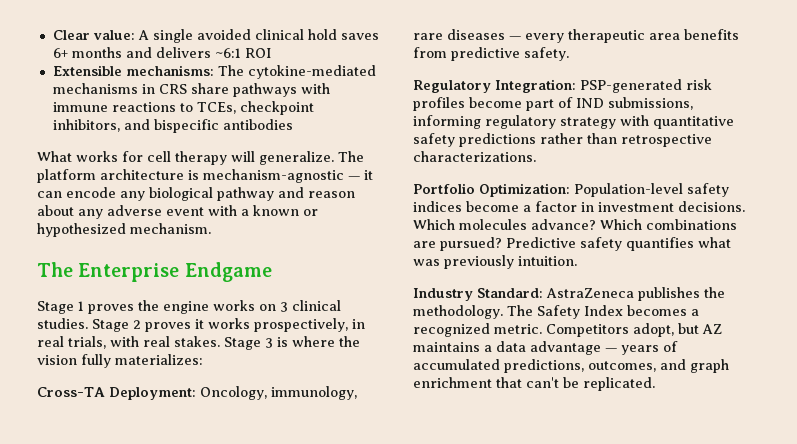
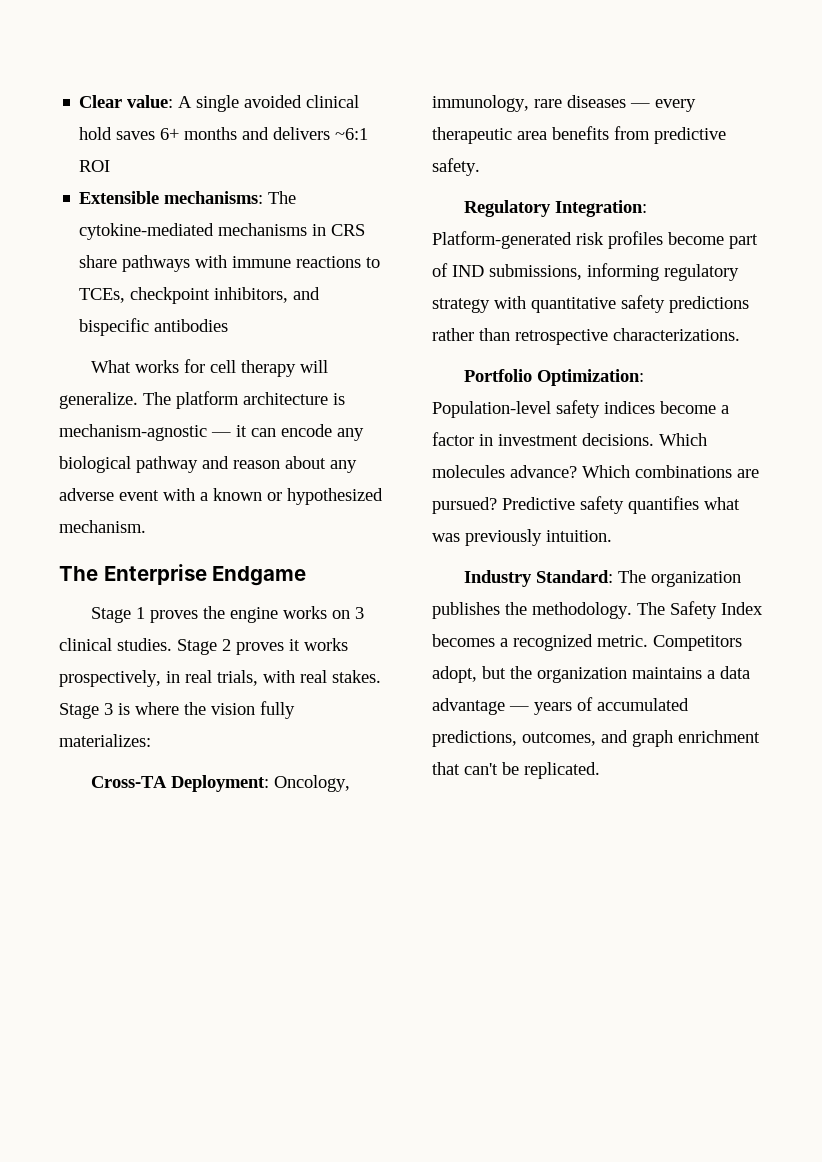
- Regulatory Integration: PSP-generated risk profiles become part of IND submissions, informing regulatory strategy with quantitative safety predictions rather than retrospective characterizations.
+ Regulatory Integration: Platform-generated risk profiles become part of IND submissions, informing regulatory strategy with quantitative safety predictions rather than retrospective characterizations.
- Industry Standard: AstraZeneca publishes the methodology.
+ Industry Standard: The organization publishes the methodology.
- Competitors adopt, but AZ maintains a data advantage — years of accumulated predictions, outcomes, and graph enrichment that can't be replicated.
+ Competitors adopt, but the organization maintains a data advantage — years of accumulated predictions, outcomes, and graph enrichment that can't be replicated.

